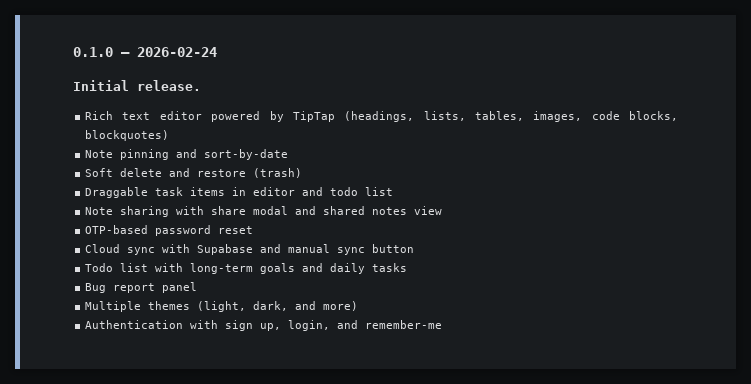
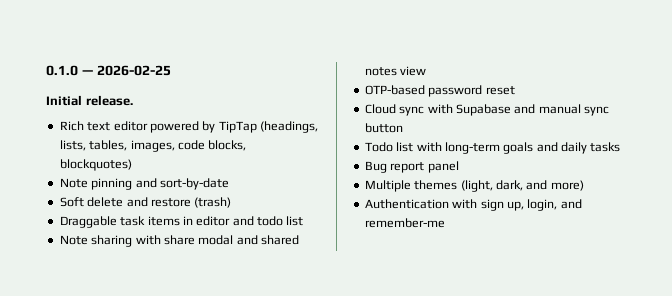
- 0.1.0 — 2026-02-24
+ 0.1.0 — 2026-02-25

